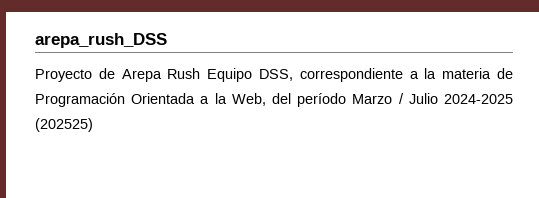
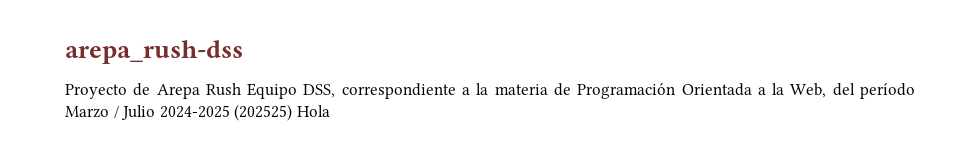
- arepa_rush_DSS
+ arepa_rush-dss
- Proyecto de Arepa Rush Equipo DSS, correspondiente a la materia de Programación Orientada a la Web, del período Marzo / Julio 2024-2025 (202525)
+ Proyecto de Arepa Rush Equipo DSS, correspondiente a la materia de Programación Orientada a la Web, del período Marzo / Julio 2024-2025 (202525) Hola

